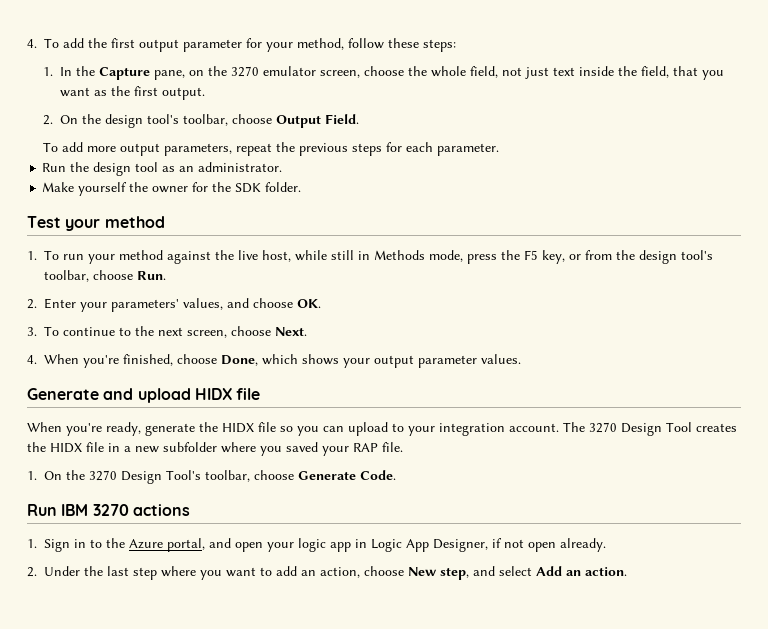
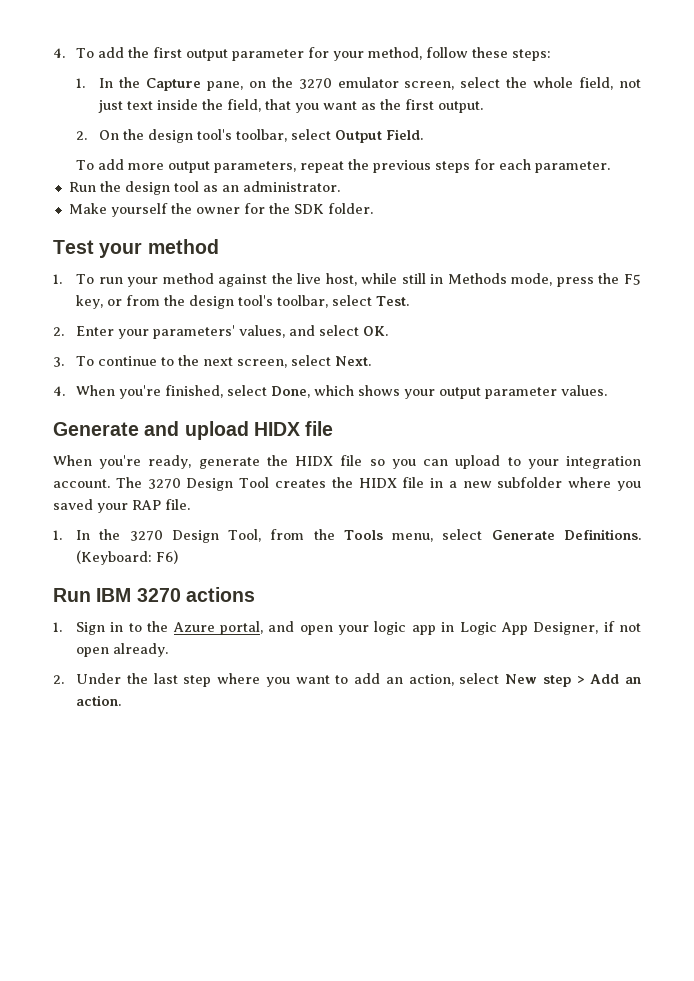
- 1. In the Capture pane, on the 3270 emulator screen, choose the whole field, not just text inside the field, that you want as the first output.
+ 1. In the Capture pane, on the 3270 emulator screen, select the whole field, not just text inside the field, that you want as the first output.
- 2. On the design tool's toolbar, choose Output Field.
+ 2. On the design tool's toolbar, select Output Field.
- 1. To run your method against the live host, while still in Methods mode, press the F5 key, or from the design tool's toolbar, choose Run.
+ 1. To run your method against the live host, while still in Methods mode, press the F5 key, or from the design tool's toolbar, select Test.
- 2. Enter your parameters' values, and choose OK.
+ 2. Enter your parameters' values, and select OK.
- 3. To continue to the next screen, choose Next.
+ 3. To continue to the next screen, select Next.
- 4. When you're finished, choose Done, which shows your output parameter values.
+ 4. When you're finished, select Done, which shows your output parameter values.
- 1. On the 3270 Design Tool's toolbar, choose Generate Code.
+ 1. In the 3270 Design Tool, from the Tools menu, select Generate Definitions. (Keyboard: F6)
- 2. Under the last step where you want to add an action, choose New step, and select Add an action.
+ 2. Under the last step where you want to add an action, select New step > Add an action.

